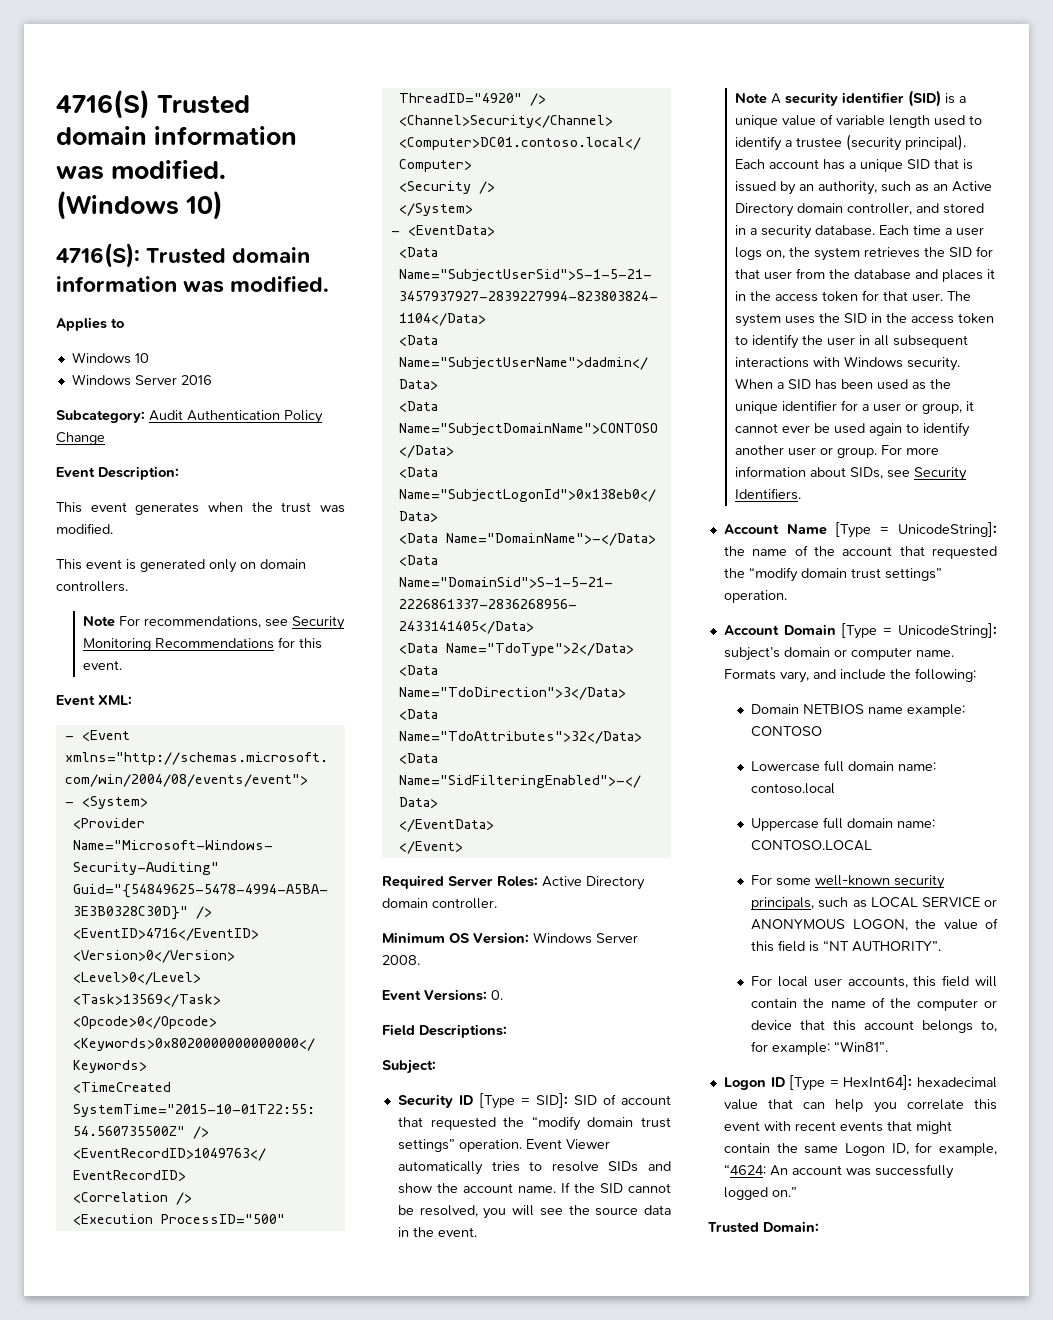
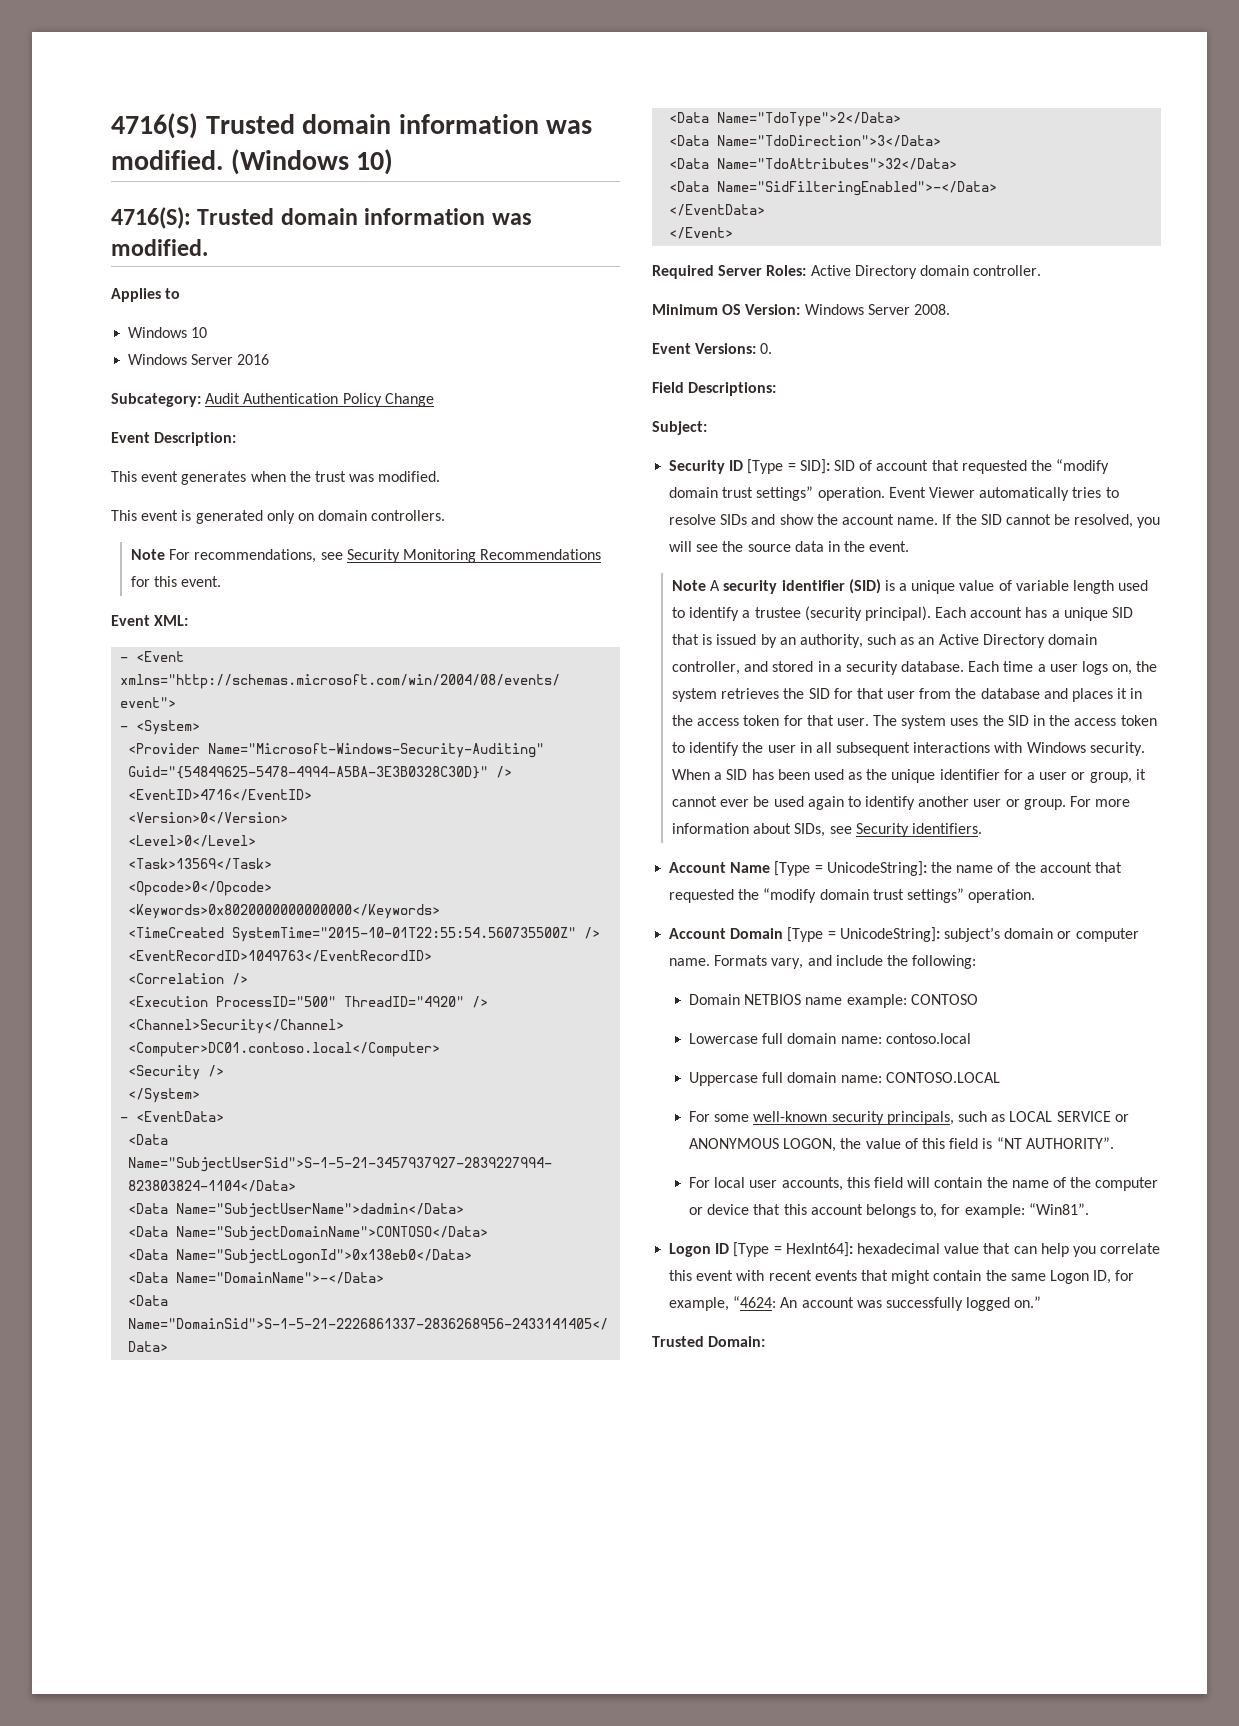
- For more information about SIDs, see Security Identifiers.
+ For more information about SIDs, see Security identifiers.

